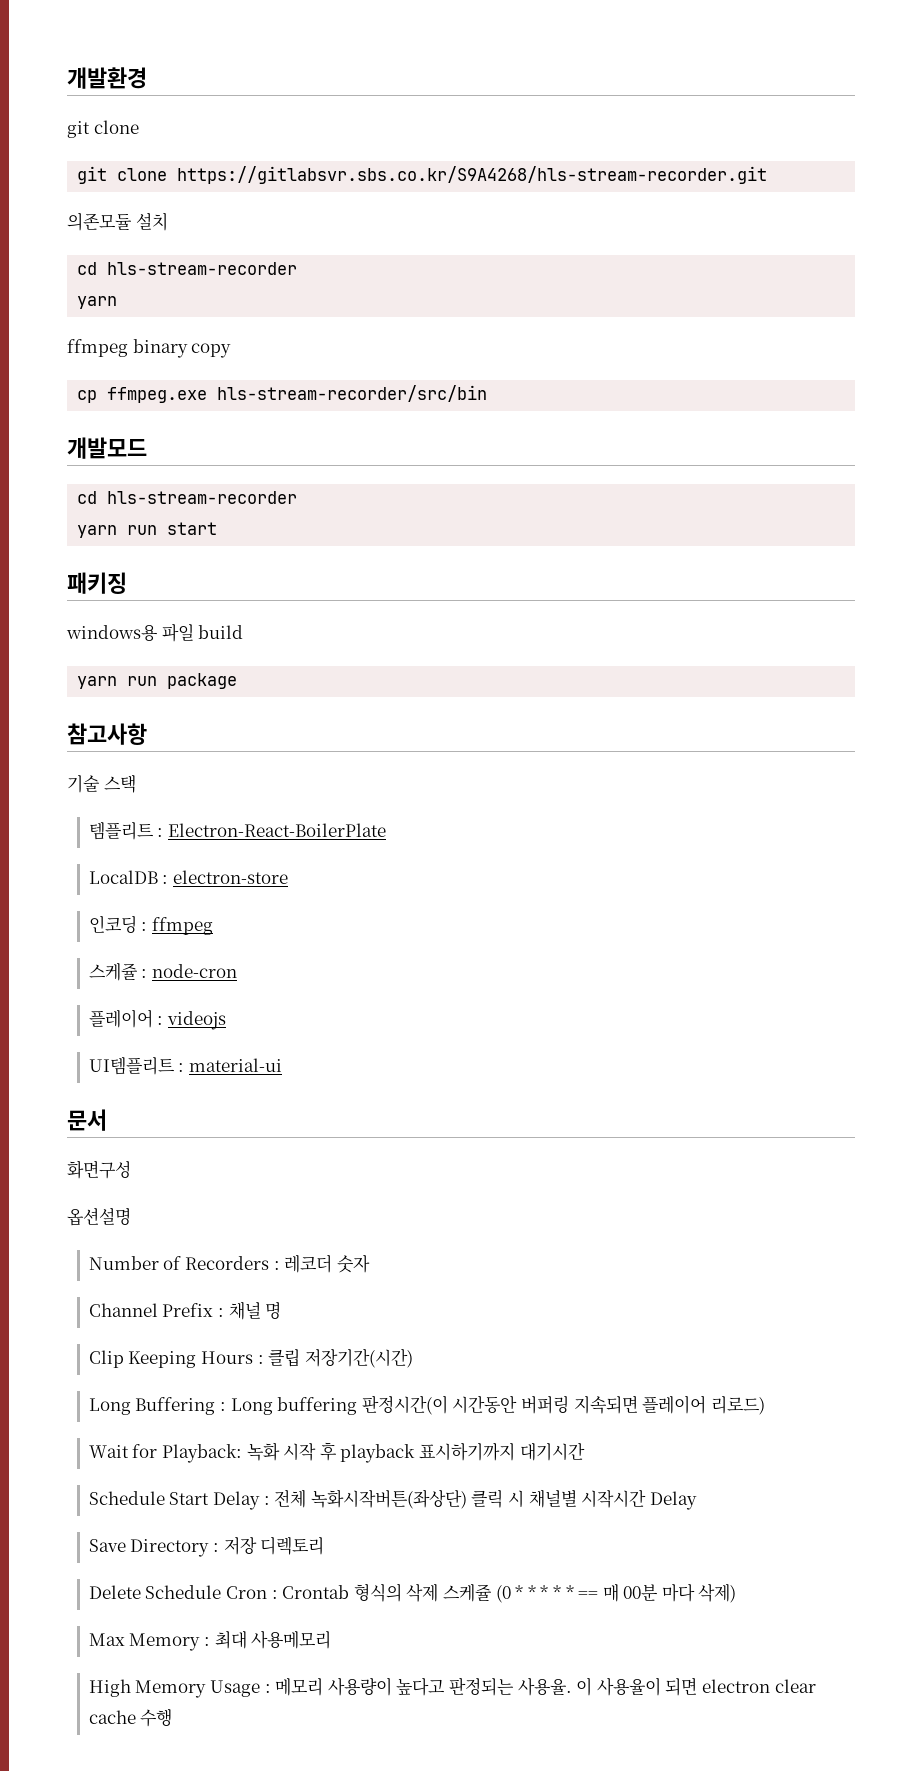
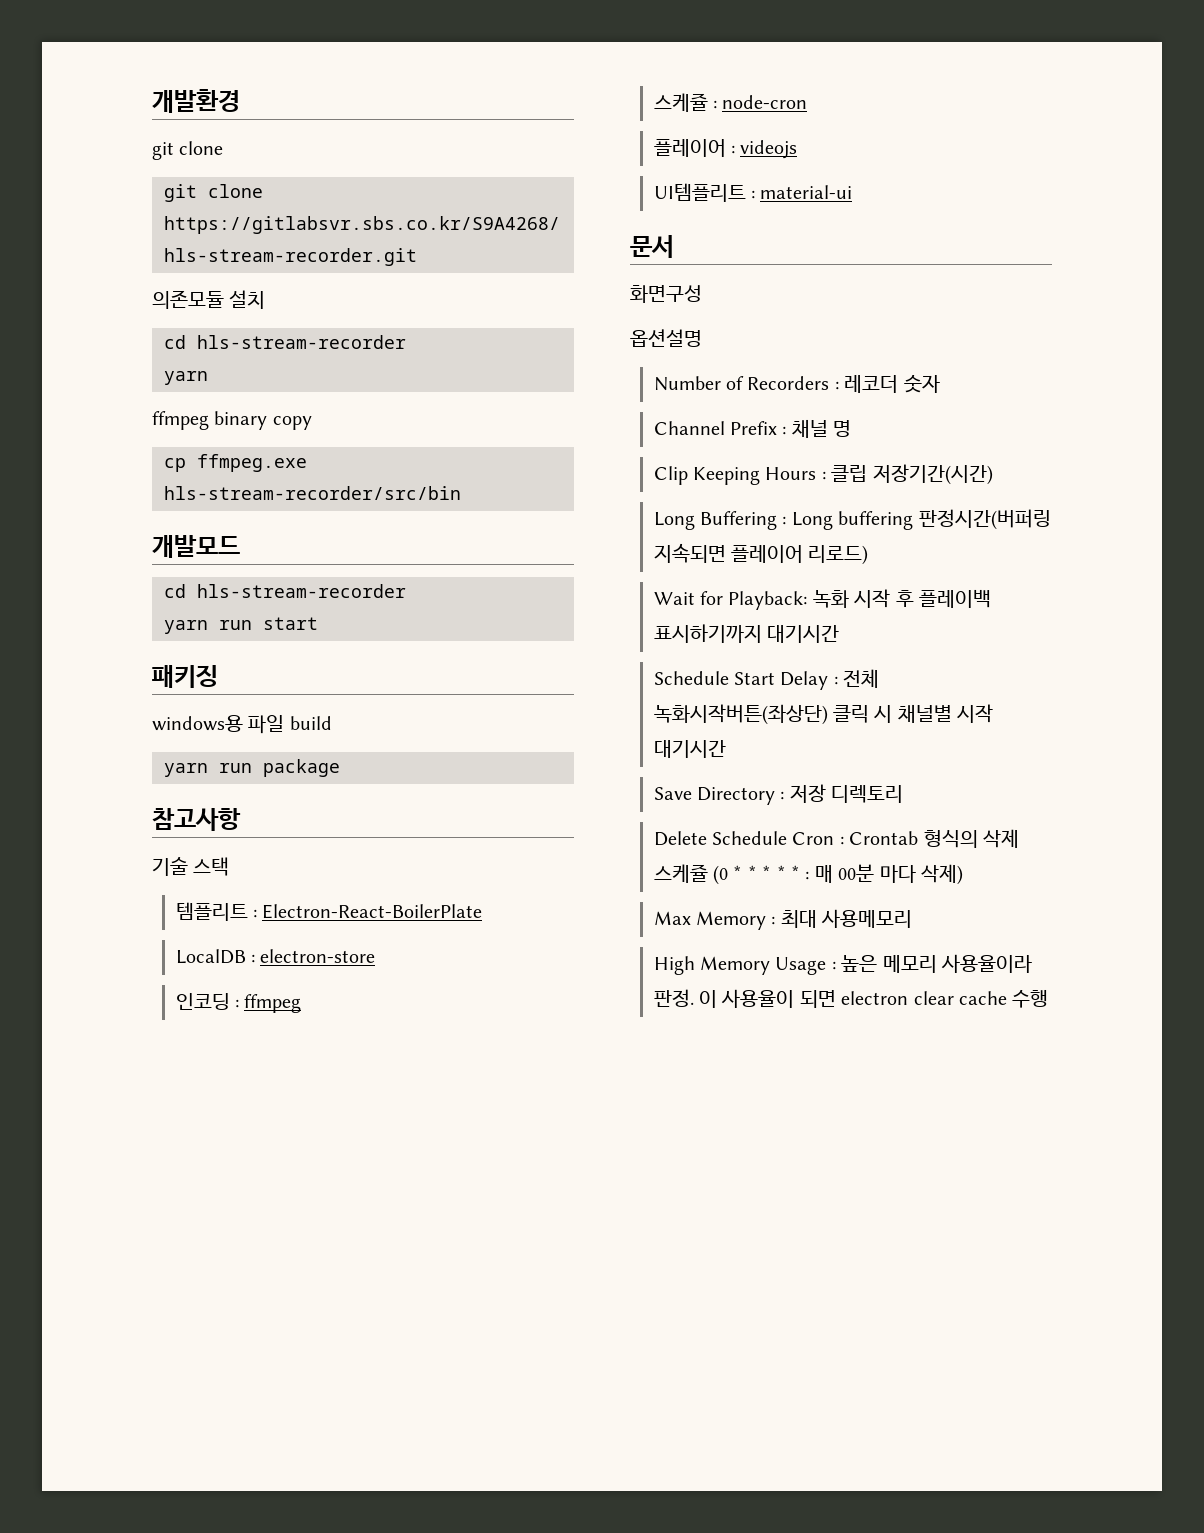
- Long Buffering : Long buffering 판정시간(이 시간동안 버퍼링 지속되면 플레이어 리로드)
+ Long Buffering : Long buffering 판정시간(버퍼링 지속되면 플레이어 리로드)
- Wait for Playback: 녹화 시작 후 playback 표시하기까지 대기시간
+ Wait for Playback: 녹화 시작 후 플레이백 표시하기까지 대기시간
- Schedule Start Delay : 전체 녹화시작버튼(좌상단) 클릭 시 채널별 시작시간 Delay
+ Schedule Start Delay : 전체 녹화시작버튼(좌상단) 클릭 시 채널별 시작 대기시간
- Delete Schedule Cron : Crontab 형식의 삭제 스케쥴 (0 * * * * * == 매 00분 마다 삭제)
+ Delete Schedule Cron : Crontab 형식의 삭제 스케쥴 (0 * * * * * : 매 00분 마다 삭제)
- High Memory Usage : 메모리 사용량이 높다고 판정되는 사용율.
+ High Memory Usage : 높은 메모리 사용율이라 판정.

